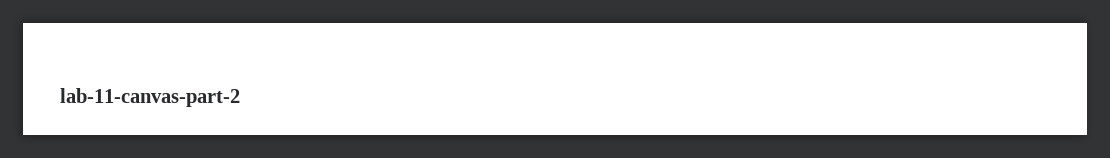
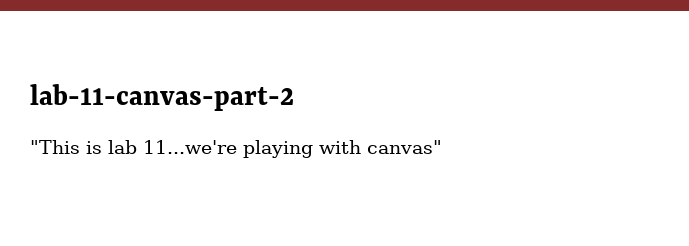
+ "This is lab 11...we're playing with canvas"

